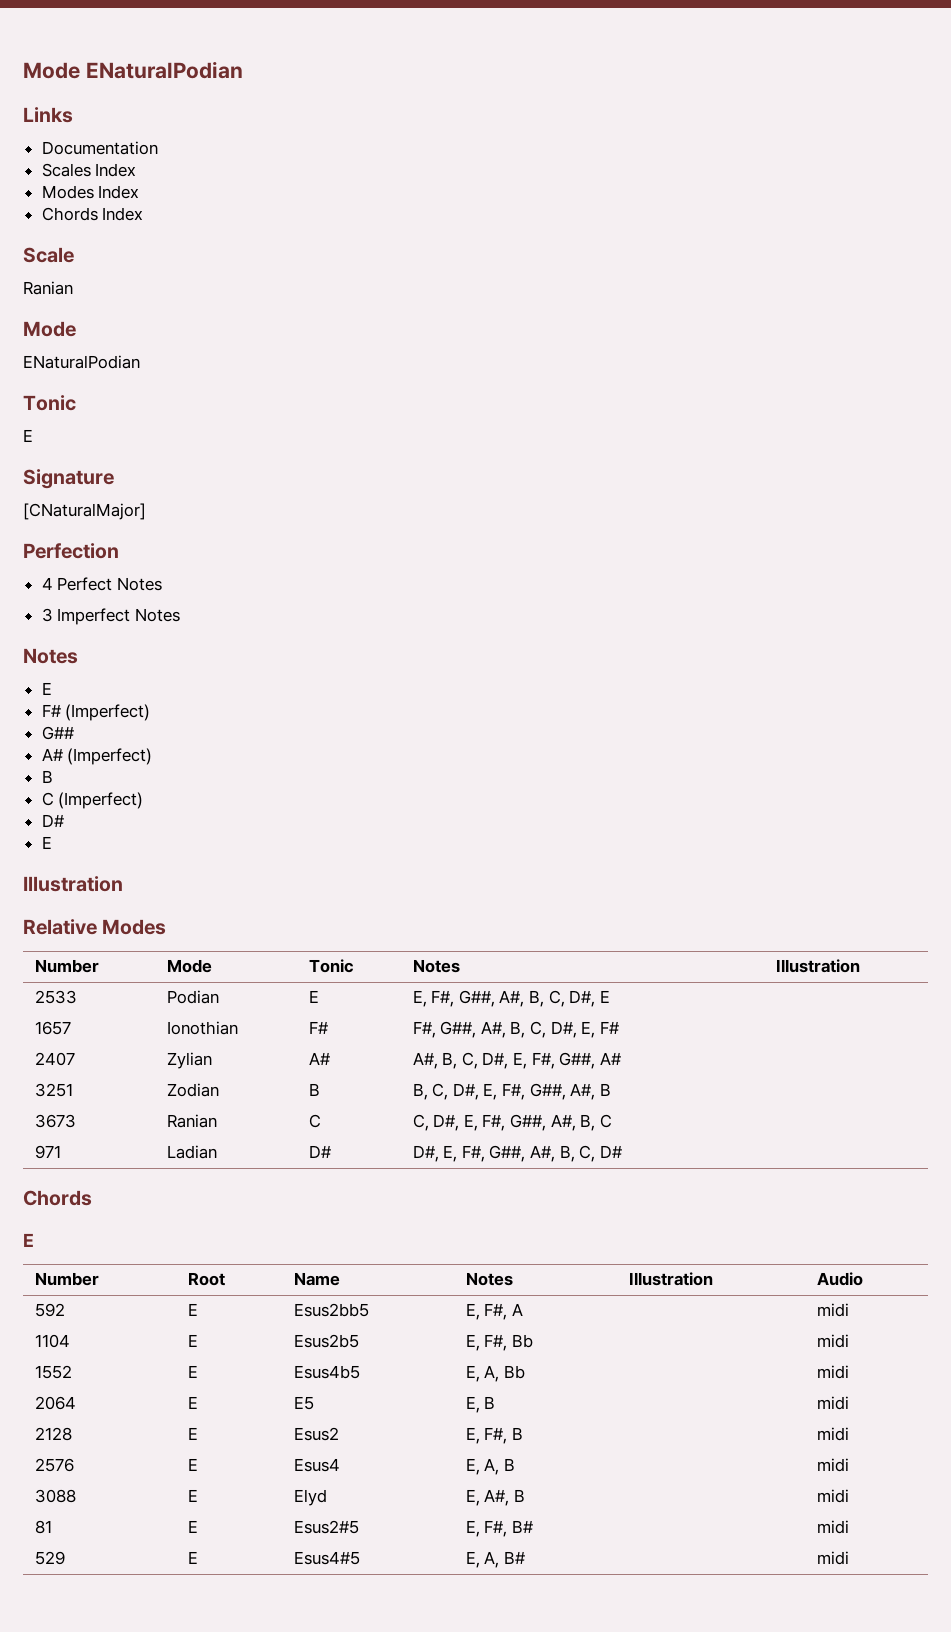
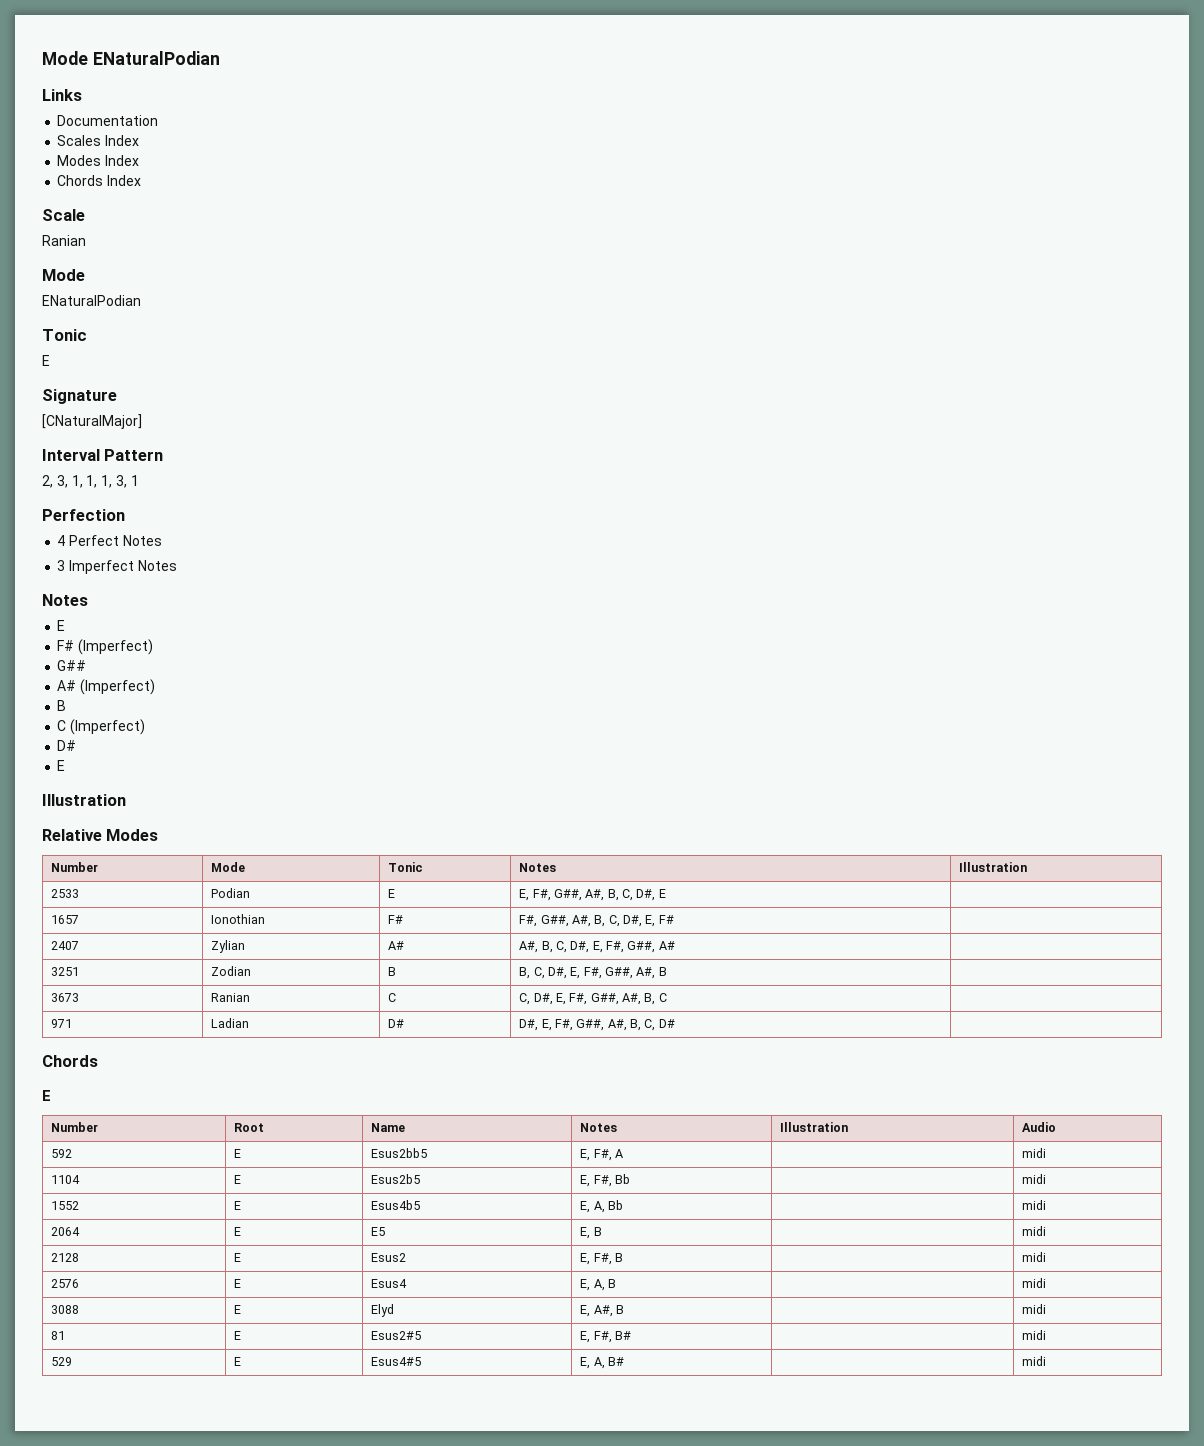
+ Interval Pattern
+ 2, 3, 1, 1, 1, 3, 1

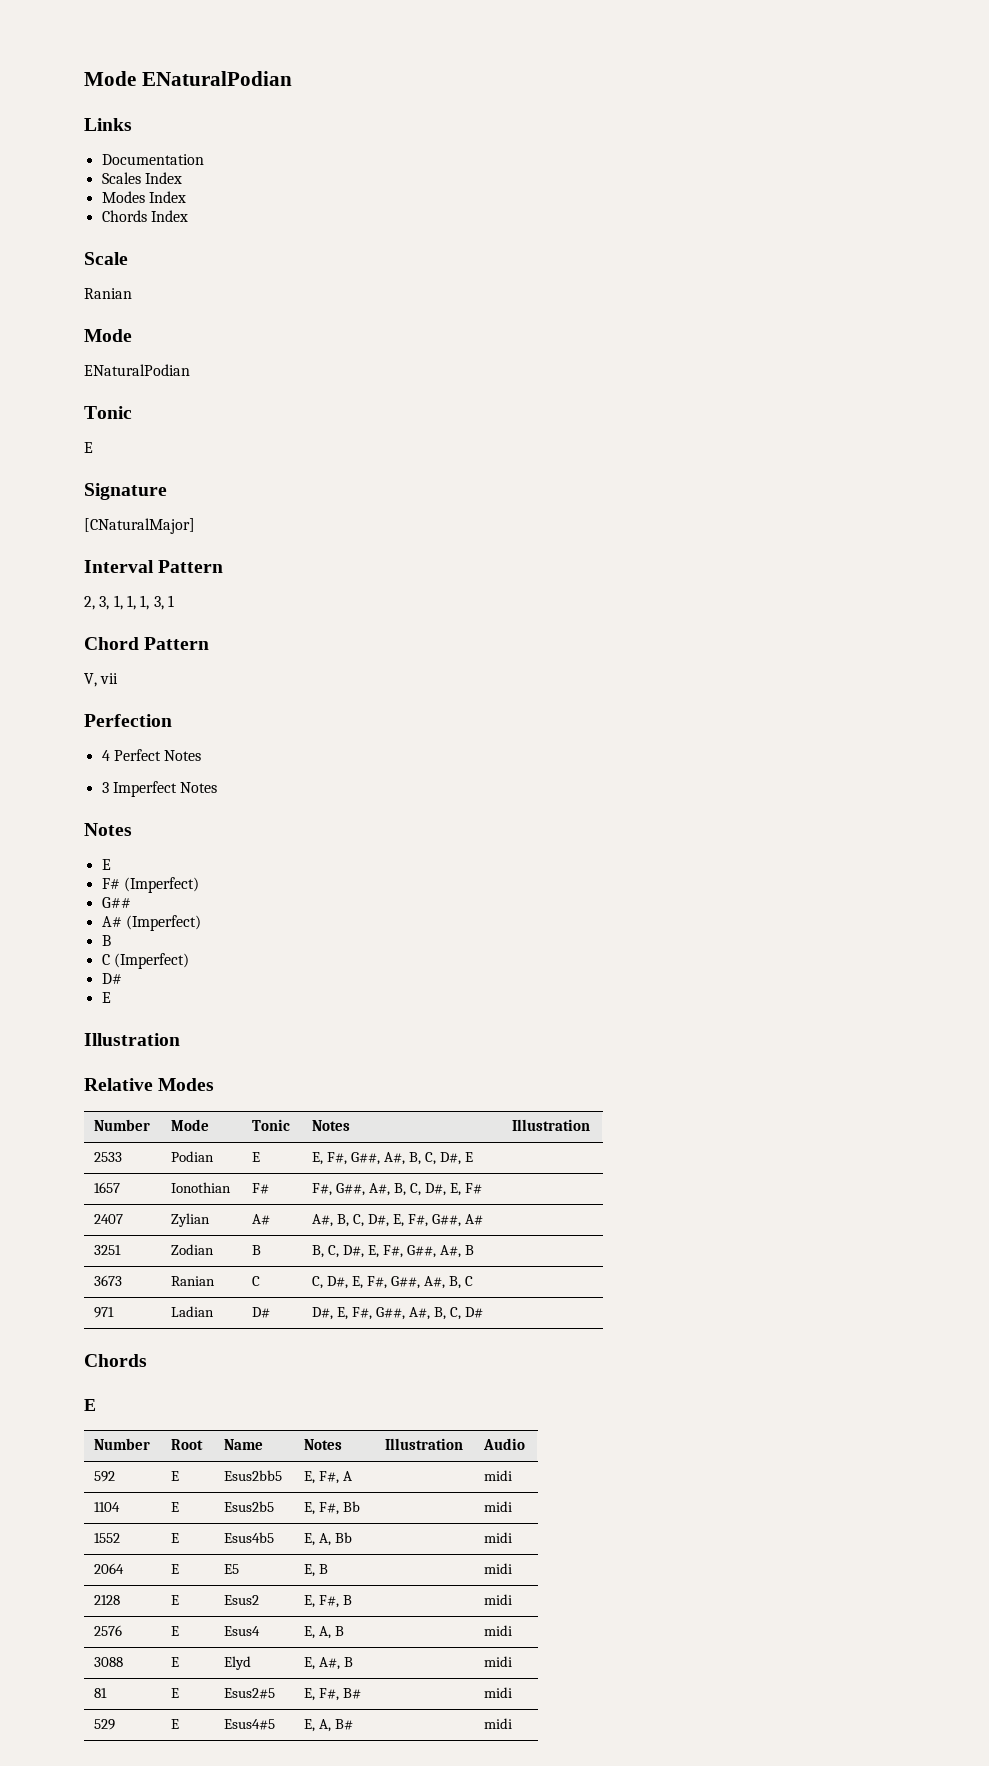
+ Chord Pattern
+ V, vii

